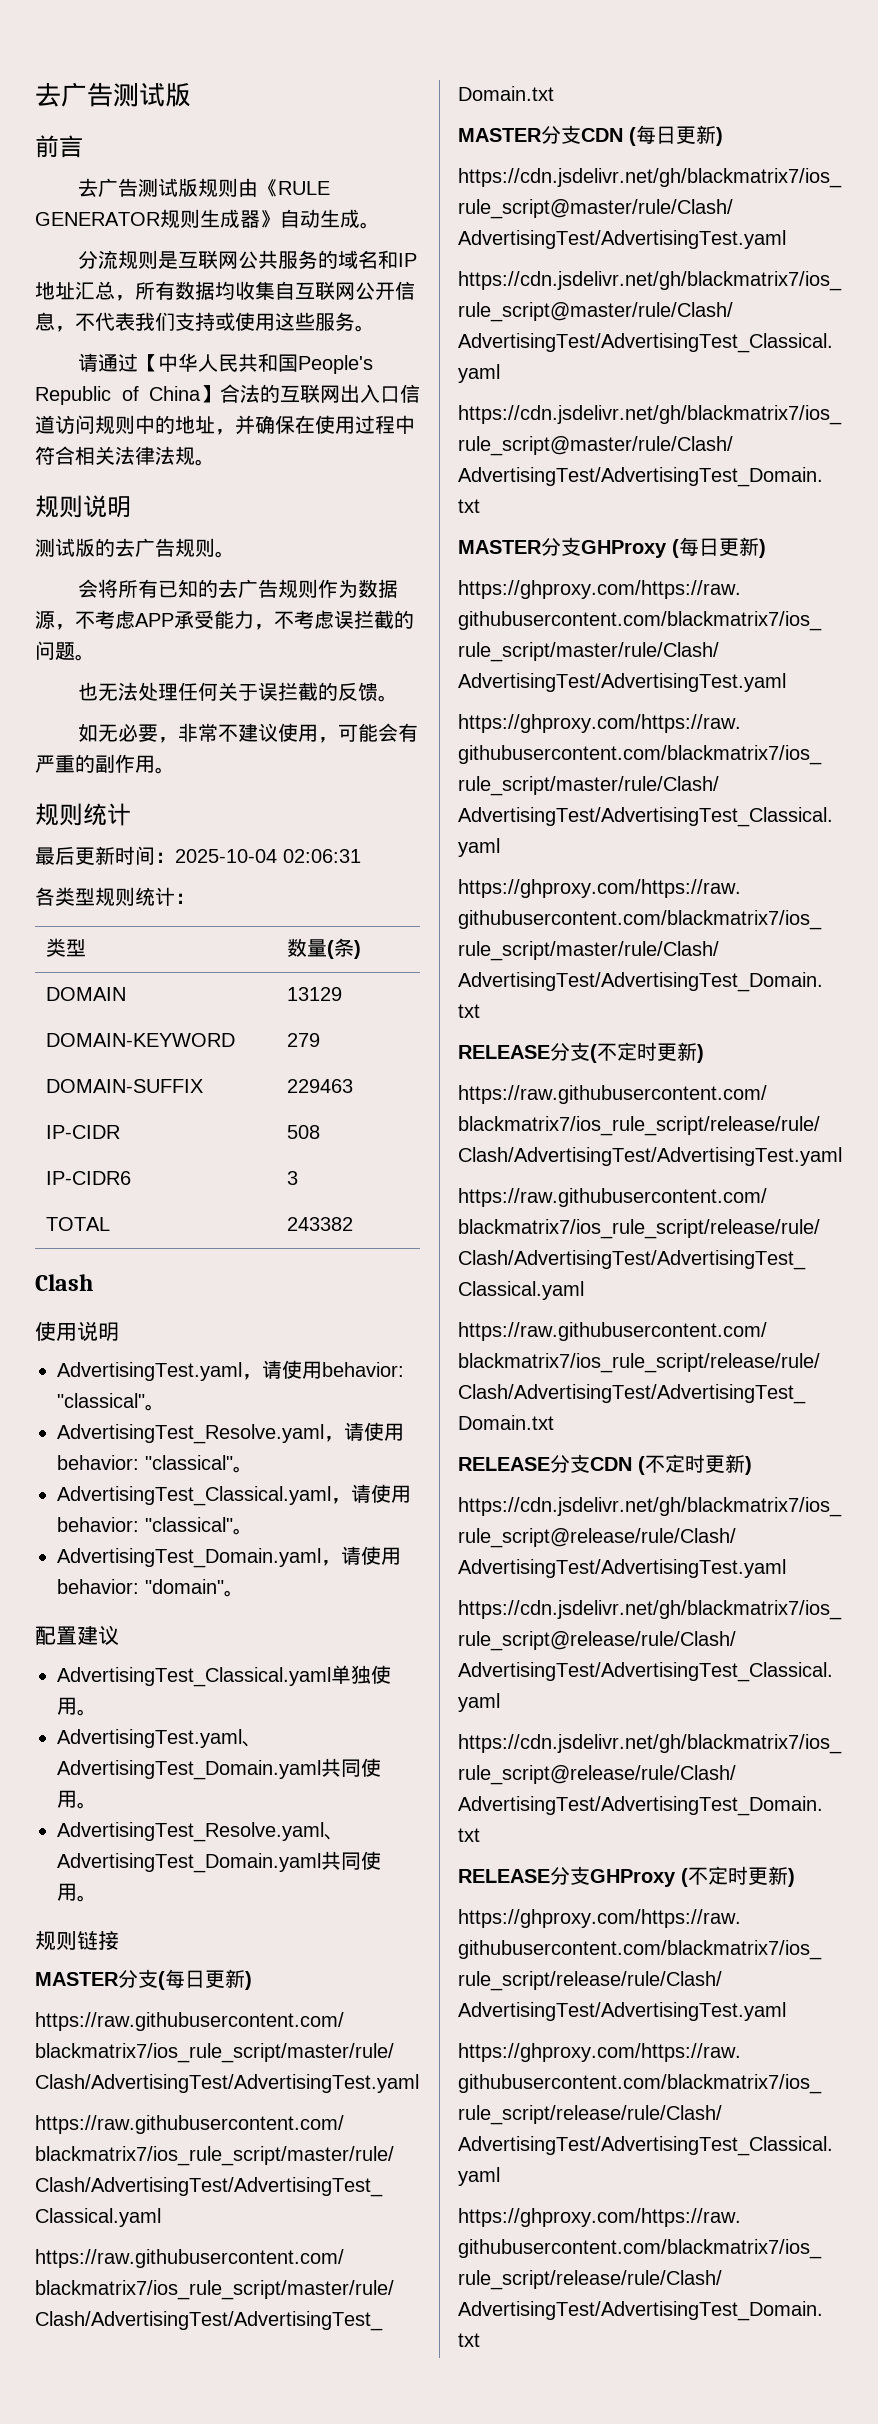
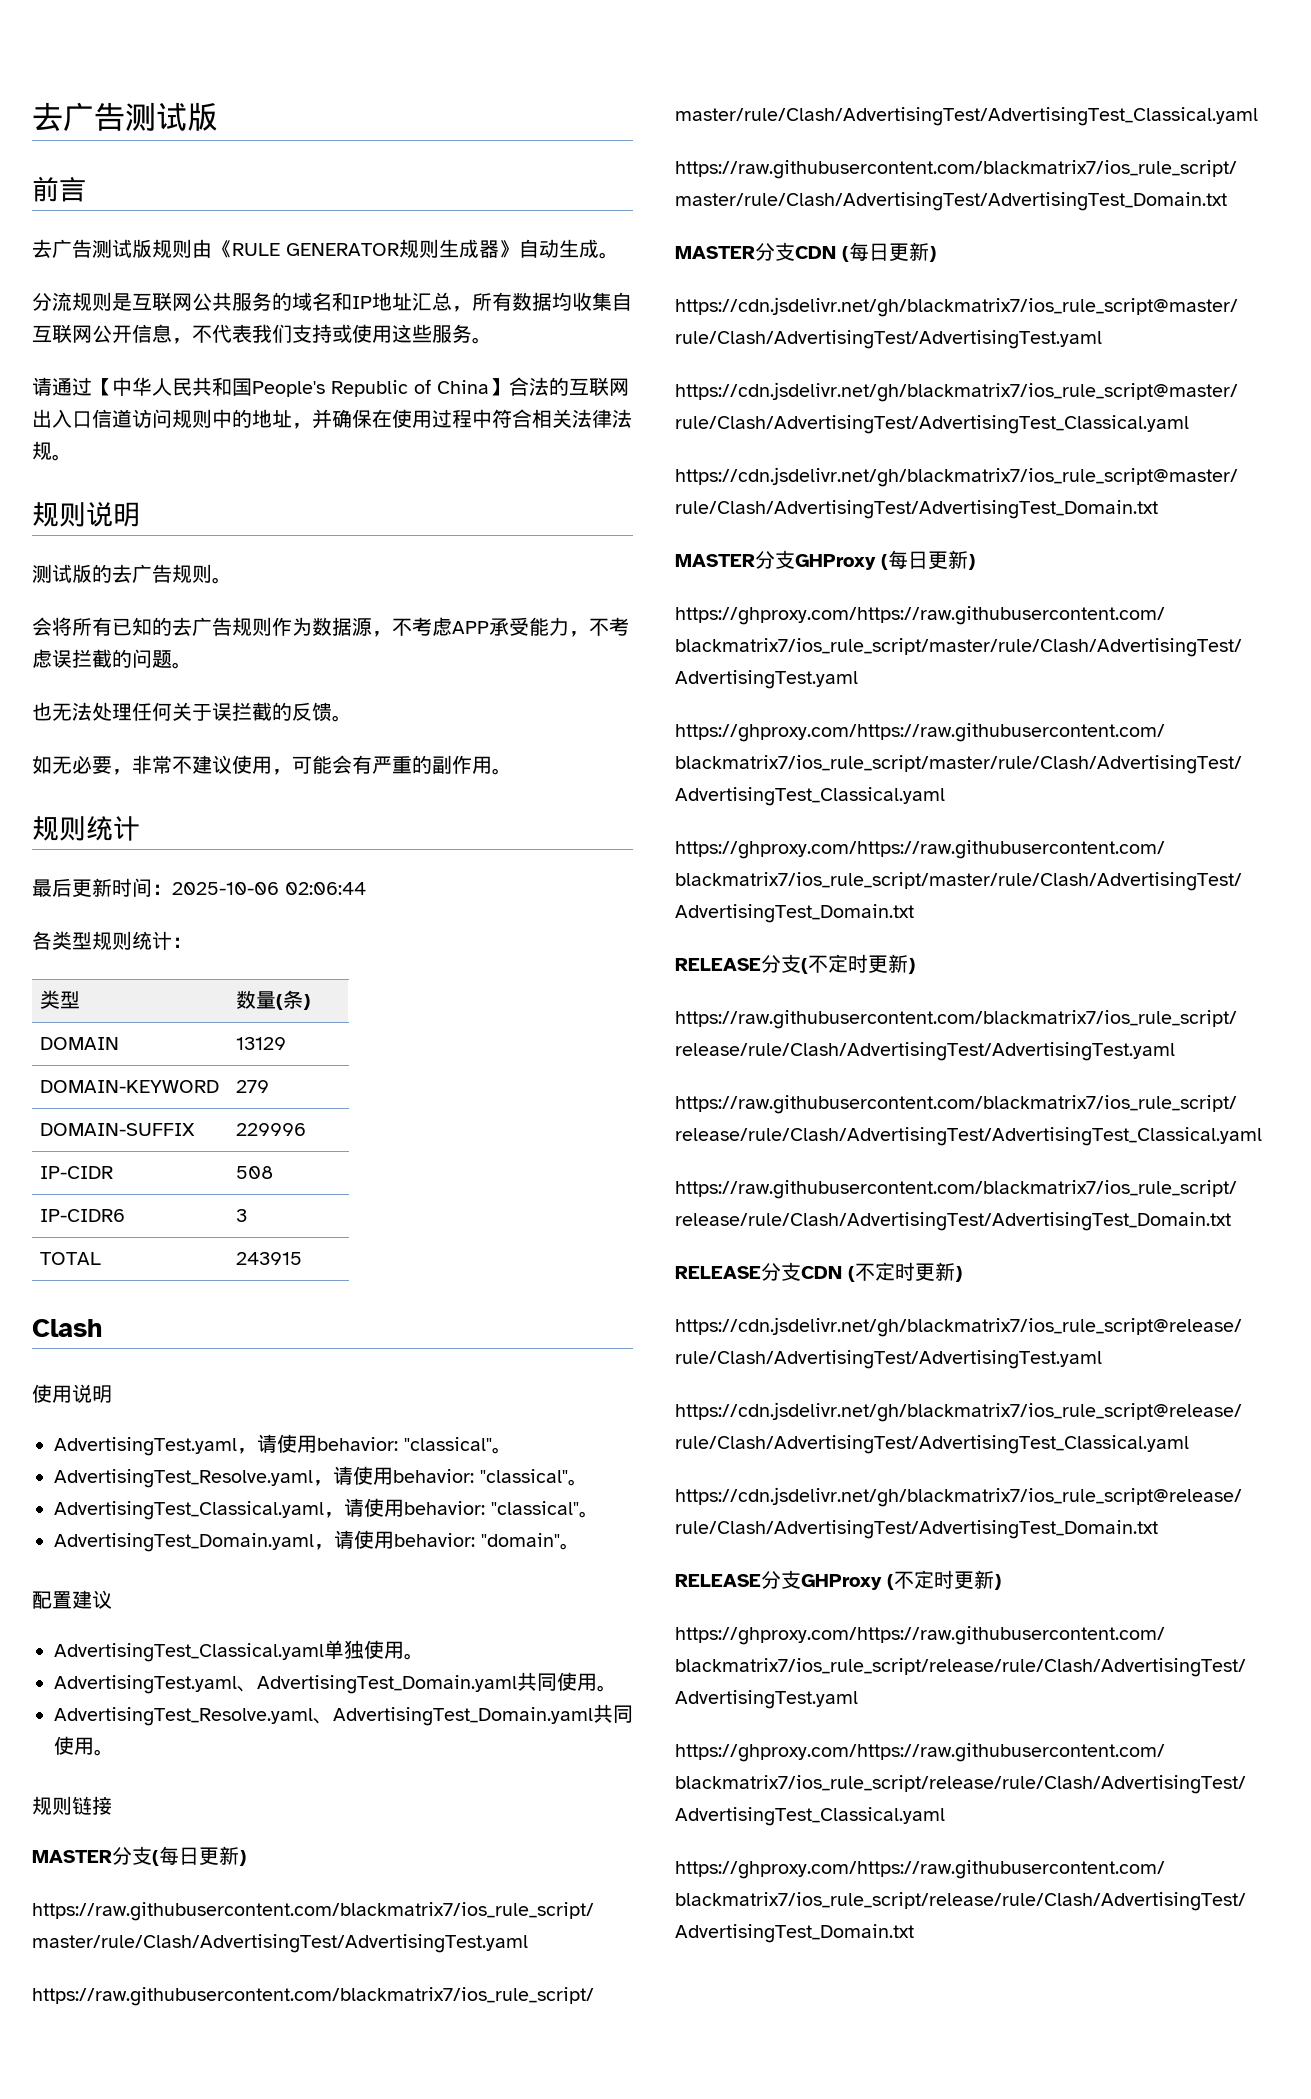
- 最后更新时间：2025-10-04 02:06:31
+ 最后更新时间：2025-10-06 02:06:44
- DOMAIN-SUFFIX | 229463
+ DOMAIN-SUFFIX | 229996
- TOTAL | 243382
+ TOTAL | 243915

